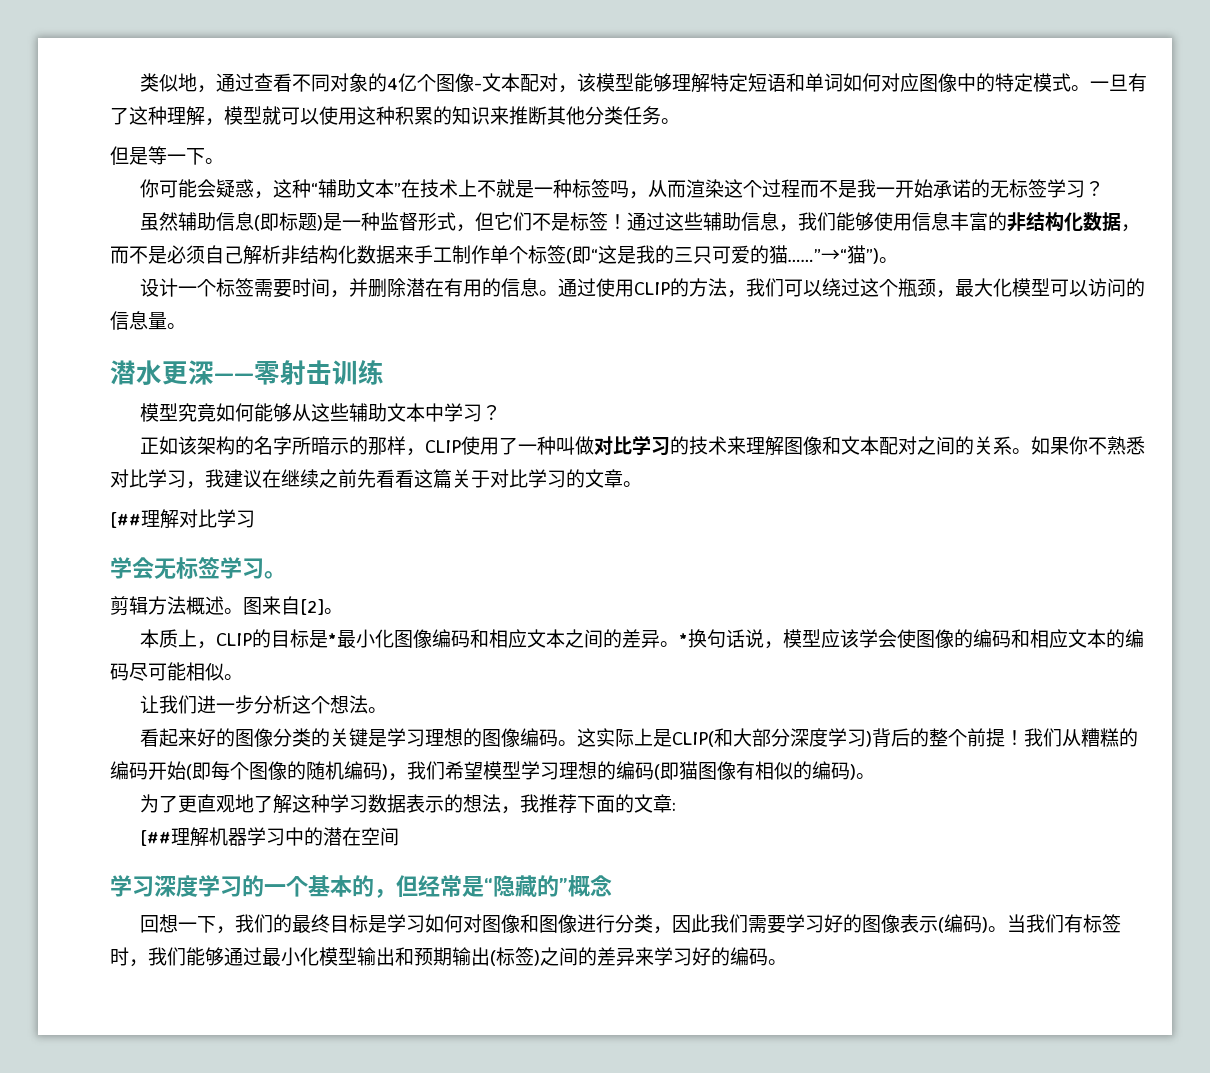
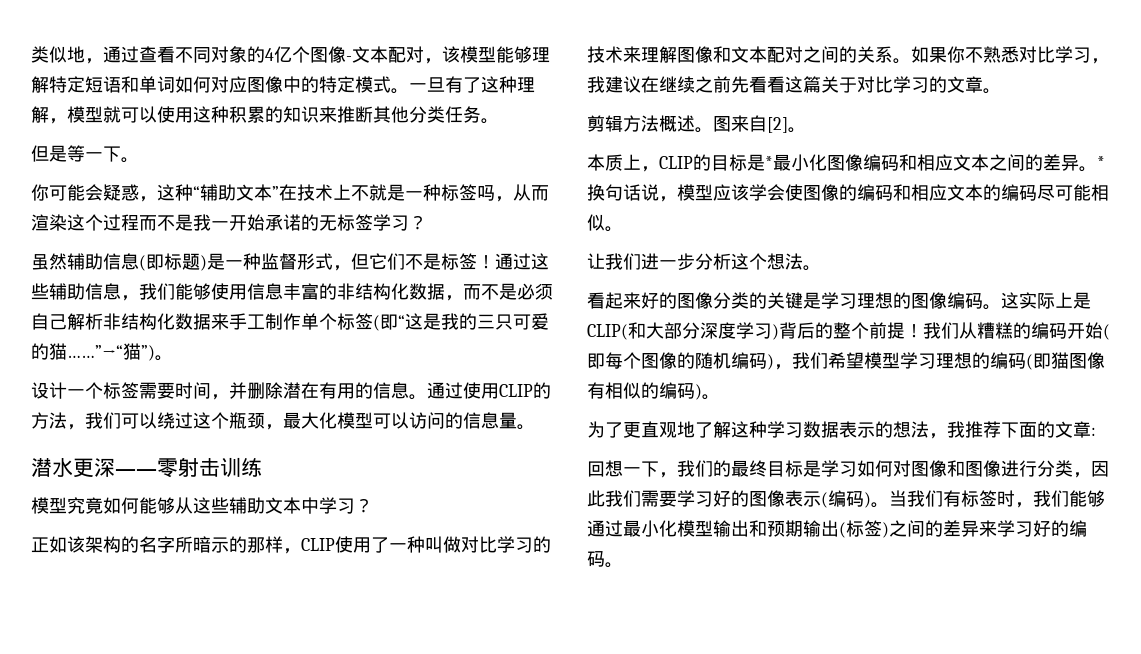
- [##理解对比学习
- 学会无标签学习。
- [##理解机器学习中的潜在空间
- 学习深度学习的一个基本的，但经常是“隐藏的”概念

